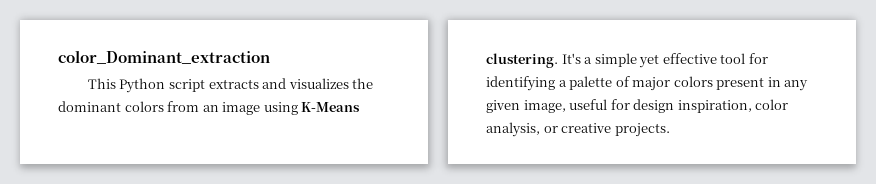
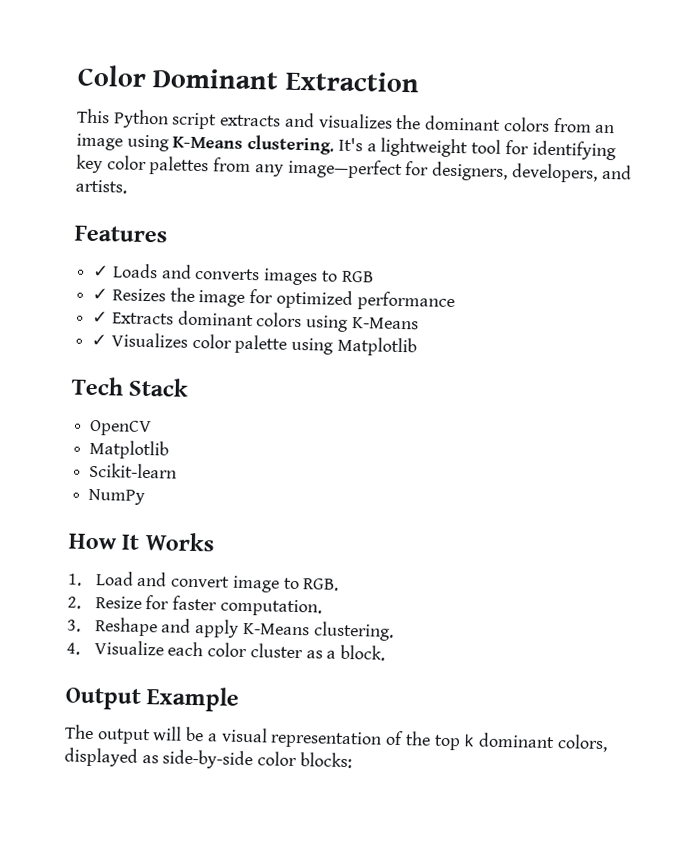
- color_Dominant_extraction
+ Color Dominant Extraction
- It's a simple yet effective tool for identifying a palette of major colors present in any given image, useful for design inspiration, color analysis, or creative projects.
+ It's a lightweight tool for identifying key color palettes from any image—perfect for designers, developers, and artists.
+ Features
+ ✓ Loads and converts images to RGB
+ ✓ Resizes the image for optimized performance
+ ✓ Extracts dominant colors using K-Means
+ ✓ Visualizes color palette using Matplotlib
+ Tech Stack
+ OpenCV
+ Matplotlib
+ Scikit-learn
+ NumPy
+ How It Works
+ 1. Load and convert image to RGB.
+ 2. Resize for faster computation.
+ 3. Reshape and apply K-Means clustering.
+ 4. Visualize each color cluster as a block.
+ Output Example
+ The output will be a visual representation of the top k dominant colors, displayed as side-by-side color blocks:

